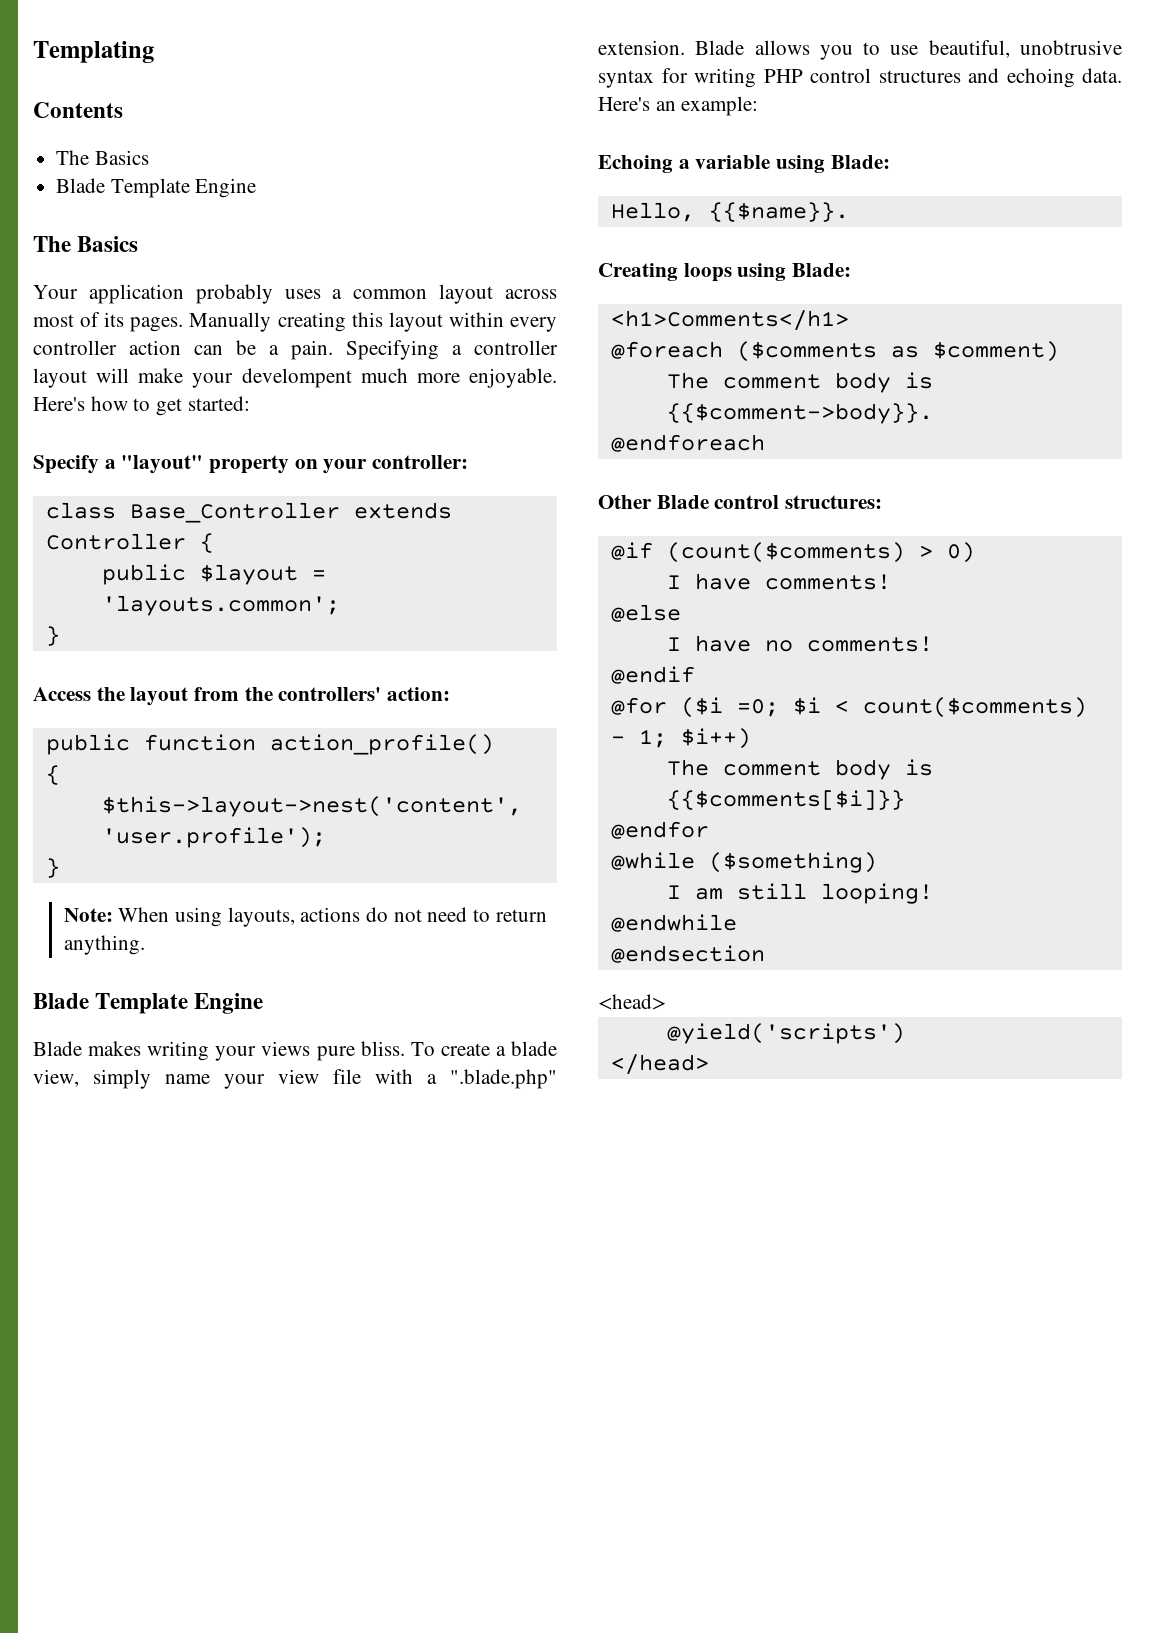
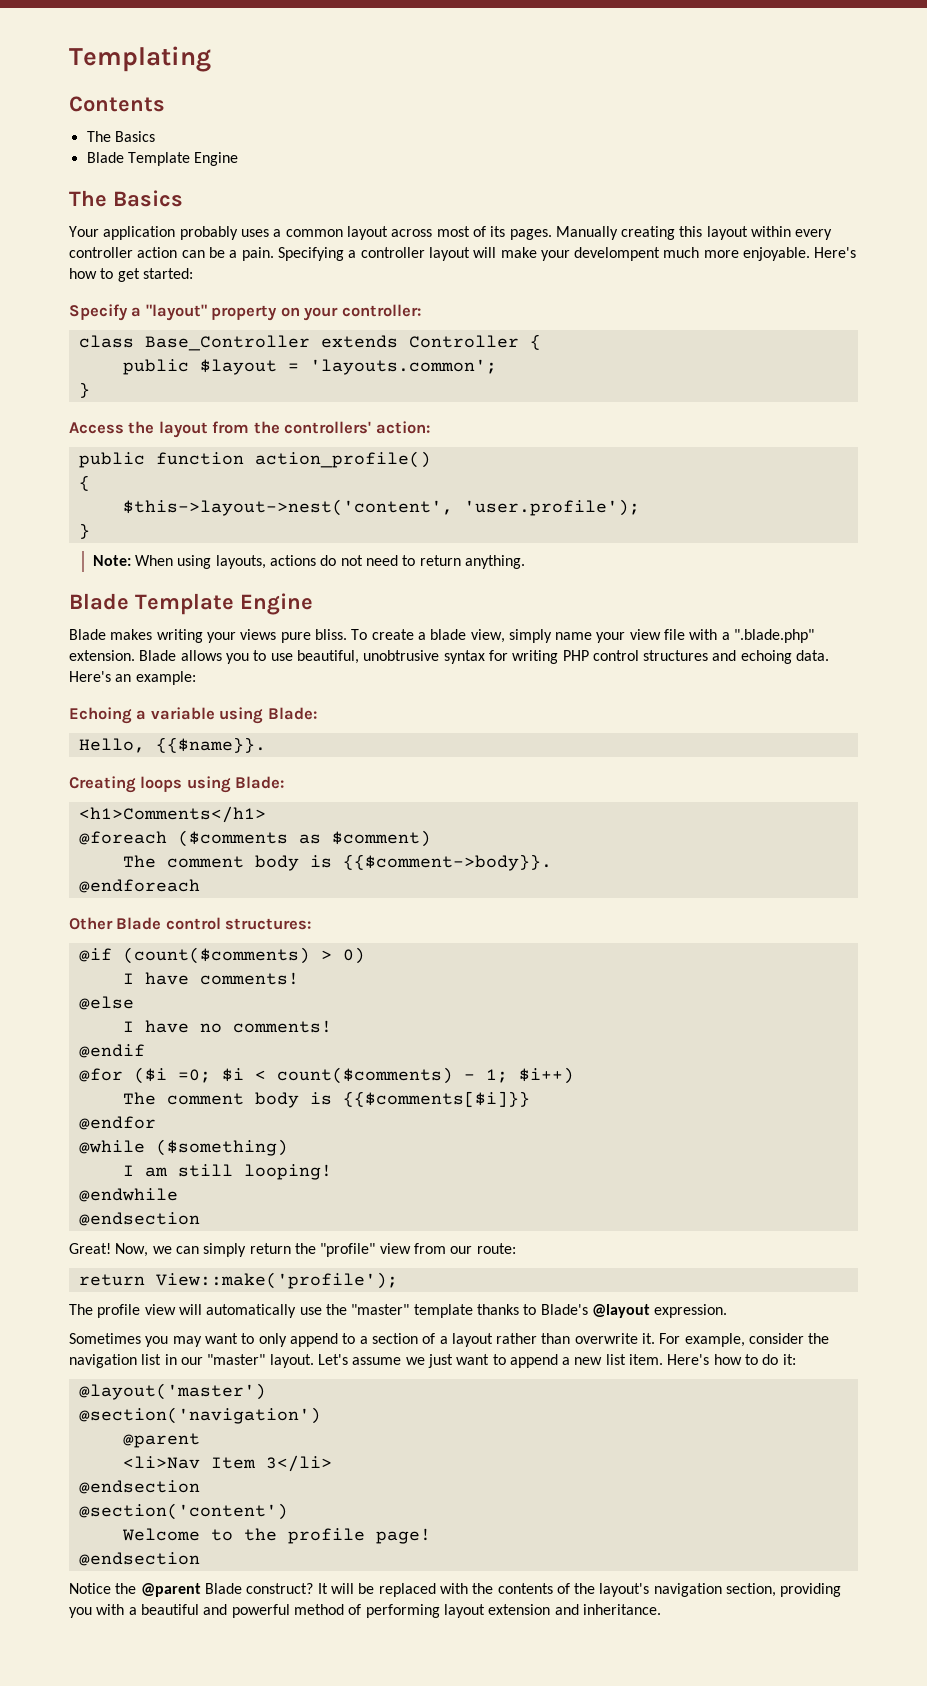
- <head>
- @yield('scripts')
- </head>
+ Great! Now, we can simply return the "profile" view from our route:
+ return View::make('profile');
+ The profile view will automatically use the "master" template thanks to Blade's @layout expression.
+ Sometimes you may want to only append to a section of a layout rather than overwrite it. For example, consider the navigation list in our "master" layout. Let's assume we just want to append a new list item. Here's how to do it:
+ @layout('master')
+ @section('navigation')
+ @parent
+ <li>Nav Item 3</li>
+ @endsection
+ @section('content')
+ Welcome to the profile page!
+ @endsection
+ Notice the @parent Blade construct? It will be replaced with the contents of the layout's navigation section, providing you with a beautiful and powerful method of performing layout extension and inheritance.

